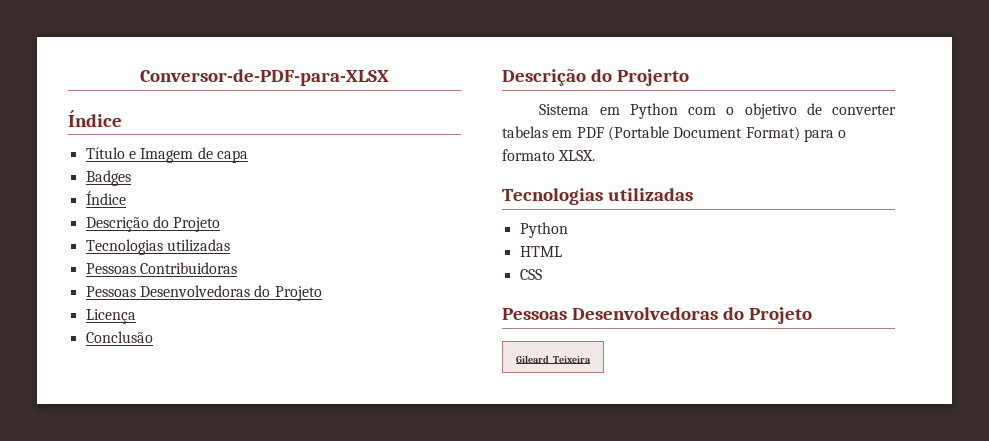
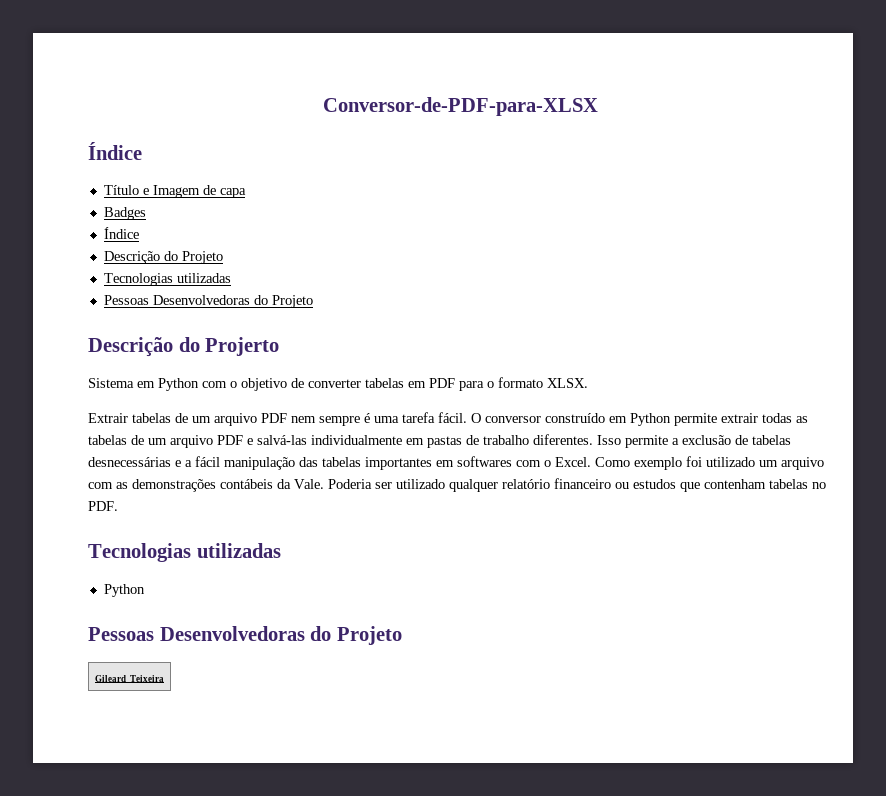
  Descrição do Projeto
  Tecnologias utilizadas
- Pessoas Contribuidoras
  Pessoas Desenvolvedoras do Projeto
- Licença
- Conclusão
- Sistema em Python com o objetivo de converter tabelas em PDF (Portable Document Format) para o formato XLSX.
+ Sistema em Python com o objetivo de converter tabelas em PDF para o formato XLSX.
+ Extrair tabelas de um arquivo PDF nem sempre é uma tarefa fácil. O conversor construído em Python permite extrair todas as tabelas de um arquivo PDF e salvá-las individualmente em pastas de trabalho diferentes. Isso permite a exclusão de tabelas desnecessárias e a fácil manipulação das tabelas importantes em softwares com o Excel. Como exemplo foi utilizado um arquivo com as demonstrações contábeis da Vale. Poderia ser utilizado qualquer relatório financeiro ou estudos que contenham tabelas no PDF.
- HTML
- CSS

